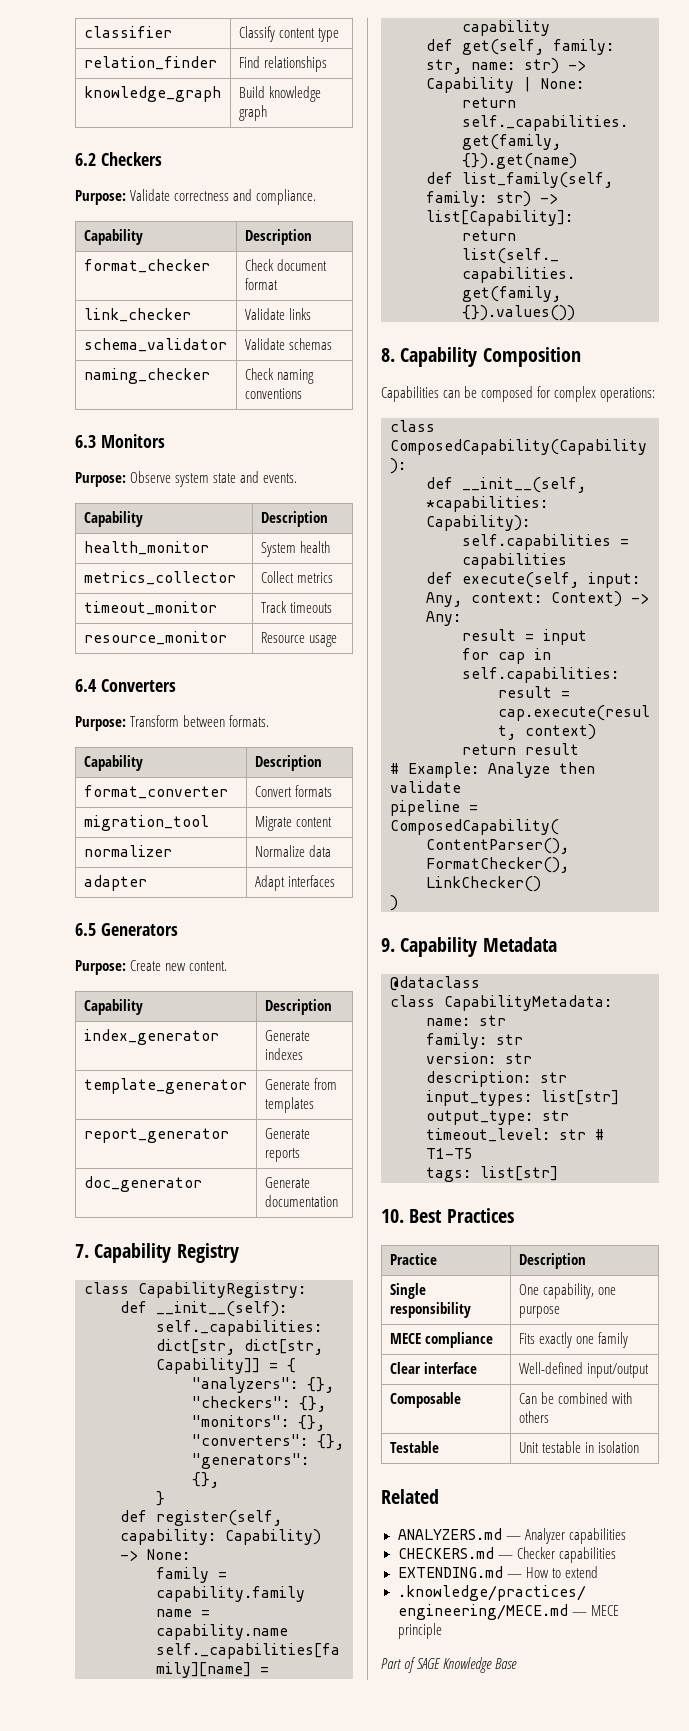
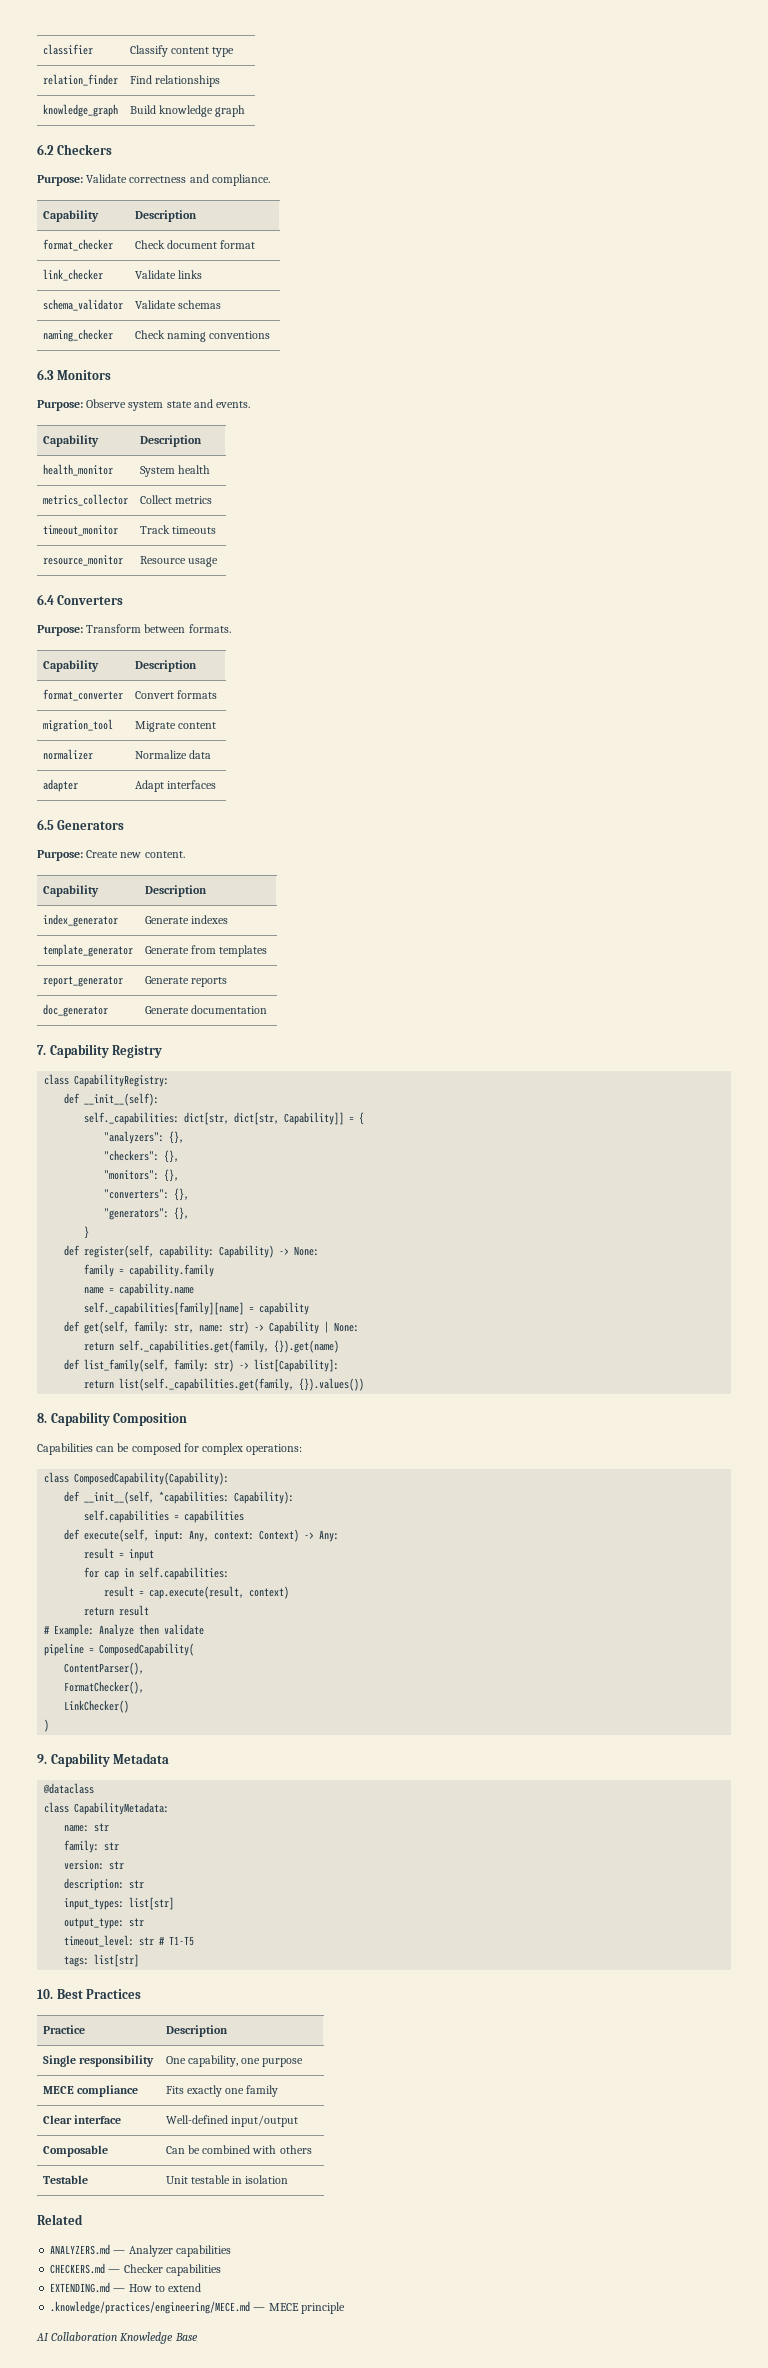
- Part of SAGE Knowledge Base
+ AI Collaboration Knowledge Base

